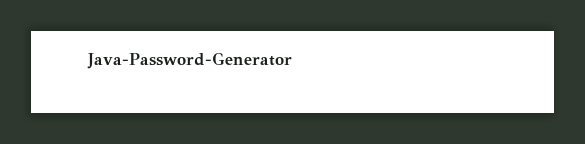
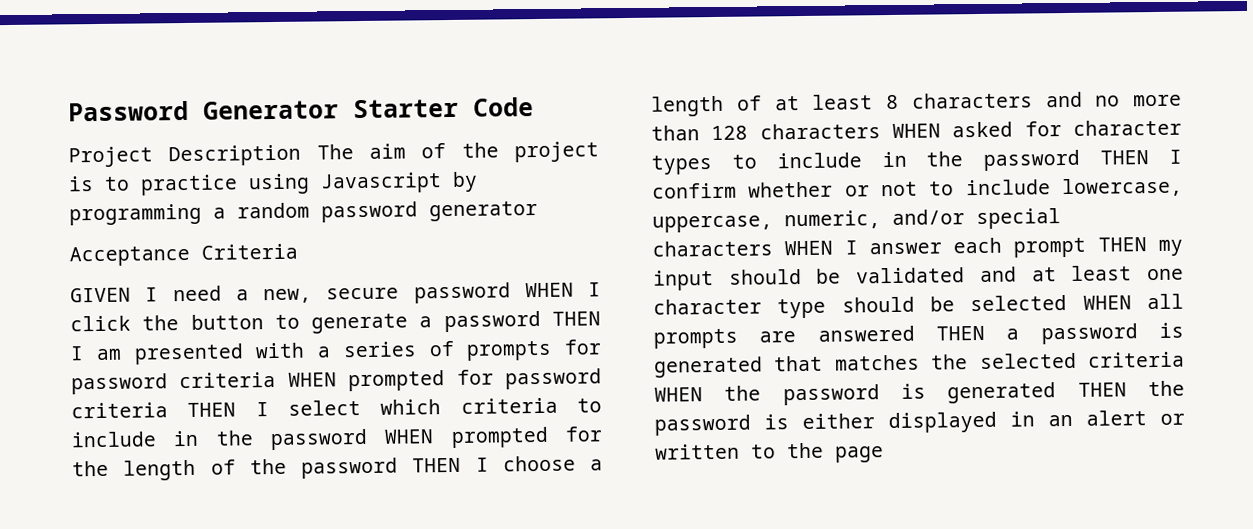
- Java-Password-Generator
+ Password Generator Starter Code
+ Project Description The aim of the project is to practice using Javascript by programming a random password generator
+ Acceptance Criteria
+ GIVEN I need a new, secure password WHEN I click the button to generate a password THEN I am presented with a series of prompts for password criteria WHEN prompted for password criteria THEN I select which criteria to include in the password WHEN prompted for the length of the password THEN I choose a length of at least 8 characters and no more than 128 characters WHEN asked for character types to include in the password THEN I confirm whether or not to include lowercase, uppercase, numeric, and/or special characters WHEN I answer each prompt THEN my input should be validated and at least one character type should be selected WHEN all prompts are answered THEN a password is generated that matches the selected criteria WHEN the password is generated THEN the password is either displayed in an alert or written to the page

